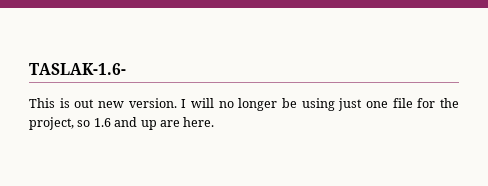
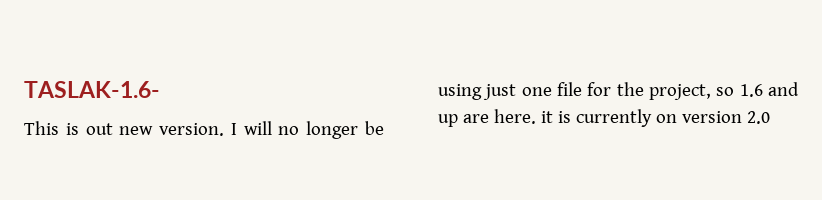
- I will no longer be using just one file for the project, so 1.6 and up are here.
+ I will no longer be using just one file for the project, so 1.6 and up are here. it is currently on version 2.0

